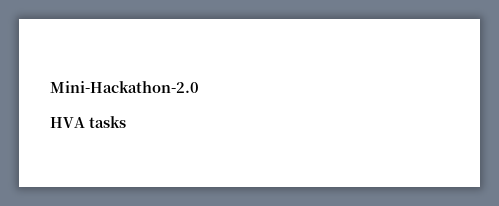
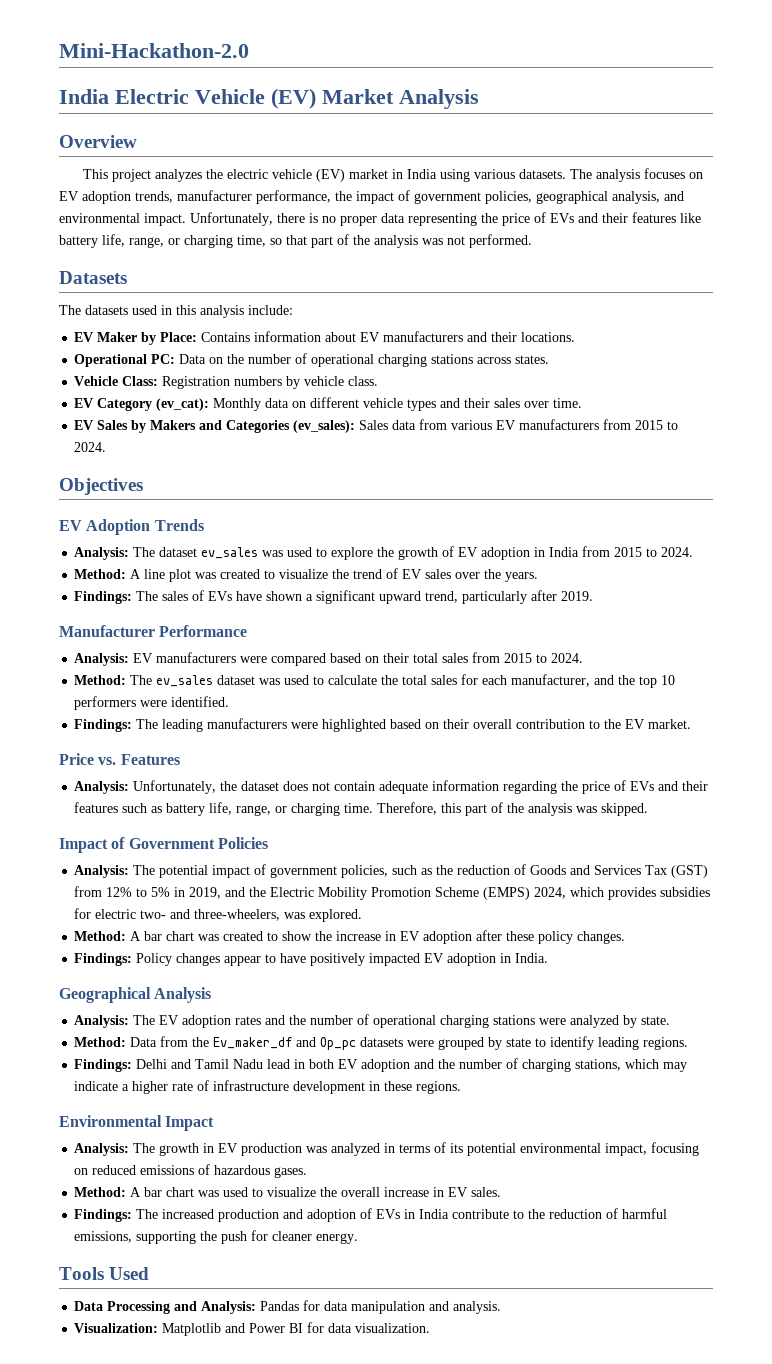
- HVA tasks
+ India Electric Vehicle (EV) Market Analysis
+ Overview
+ This project analyzes the electric vehicle (EV) market in India using various datasets. The analysis focuses on EV adoption trends, manufacturer performance, the impact of government policies, geographical analysis, and environmental impact. Unfortunately, there is no proper data representing the price of EVs and their features like battery life, range, or charging time, so that part of the analysis was not performed.
+ Datasets
+ The datasets used in this analysis include:
+ EV Maker by Place: Contains information about EV manufacturers and their locations.
+ Operational PC: Data on the number of operational charging stations across states.
+ Vehicle Class: Registration numbers by vehicle class.
+ EV Category (ev_cat): Monthly data on different vehicle types and their sales over time.
+ EV Sales by Makers and Categories (ev_sales): Sales data from various EV manufacturers from 2015 to 2024.
+ Objectives
+ EV Adoption Trends
+ Analysis: The dataset ev_sales was used to explore the growth of EV adoption in India from 2015 to 2024.
+ Method: A line plot was created to visualize the trend of EV sales over the years.
+ Findings: The sales of EVs have shown a significant upward trend, particularly after 2019.
+ Manufacturer Performance
+ Analysis: EV manufacturers were compared based on their total sales from 2015 to 2024.
+ Method: The ev_sales dataset was used to calculate the total sales for each manufacturer, and the top 10 performers were identified.
+ Findings: The leading manufacturers were highlighted based on their overall contribution to the EV market.
+ Price vs. Features
+ Analysis: Unfortunately, the dataset does not contain adequate information regarding the price of EVs and their features such as battery life, range, or charging time. Therefore, this part of the analysis was skipped.
+ Impact of Government Policies
+ Analysis: The potential impact of government policies, such as the reduction of Goods and Services Tax (GST) from 12% to 5% in 2019, and the Electric Mobility Promotion Scheme (EMPS) 2024, which provides subsidies for electric two- and three-wheelers, was explored.
+ Method: A bar chart was created to show the increase in EV adoption after these policy changes.
+ Findings: Policy changes appear to have positively impacted EV adoption in India.
+ Geographical Analysis
+ Analysis: The EV adoption rates and the number of operational charging stations were analyzed by state.
+ Method: Data from the Ev_maker_df and Op_pc datasets were grouped by state to identify leading regions.
+ Findings: Delhi and Tamil Nadu lead in both EV adoption and the number of charging stations, which may indicate a higher rate of infrastructure development in these regions.
+ Environmental Impact
+ Analysis: The growth in EV production was analyzed in terms of its potential environmental impact, focusing on reduced emissions of hazardous gases.
+ Method: A bar chart was used to visualize the overall increase in EV sales.
+ Findings: The increased production and adoption of EVs in India contribute to the reduction of harmful emissions, supporting the push for cleaner energy.
+ Tools Used
+ Data Processing and Analysis: Pandas for data manipulation and analysis.
+ Visualization: Matplotlib and Power BI for data visualization.

